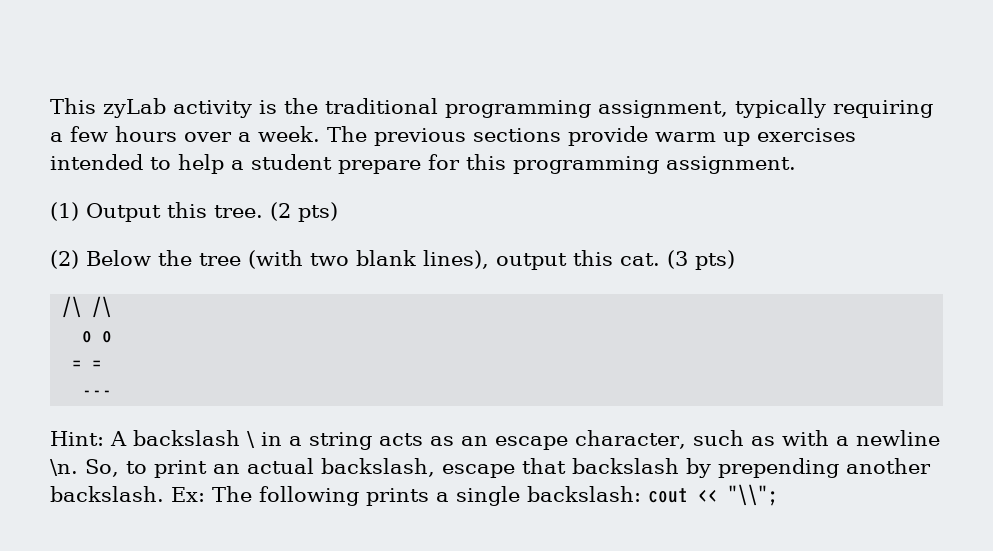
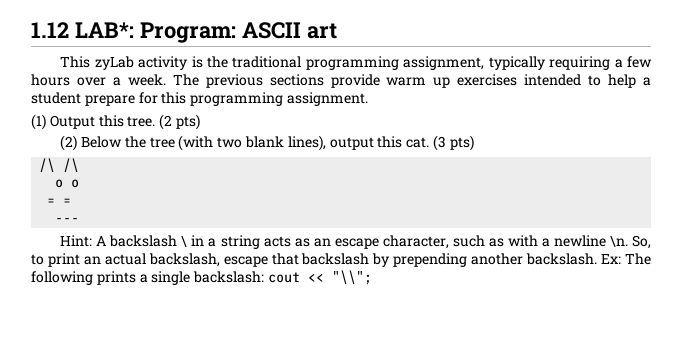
+ 1.12 LAB*: Program: ASCII art

